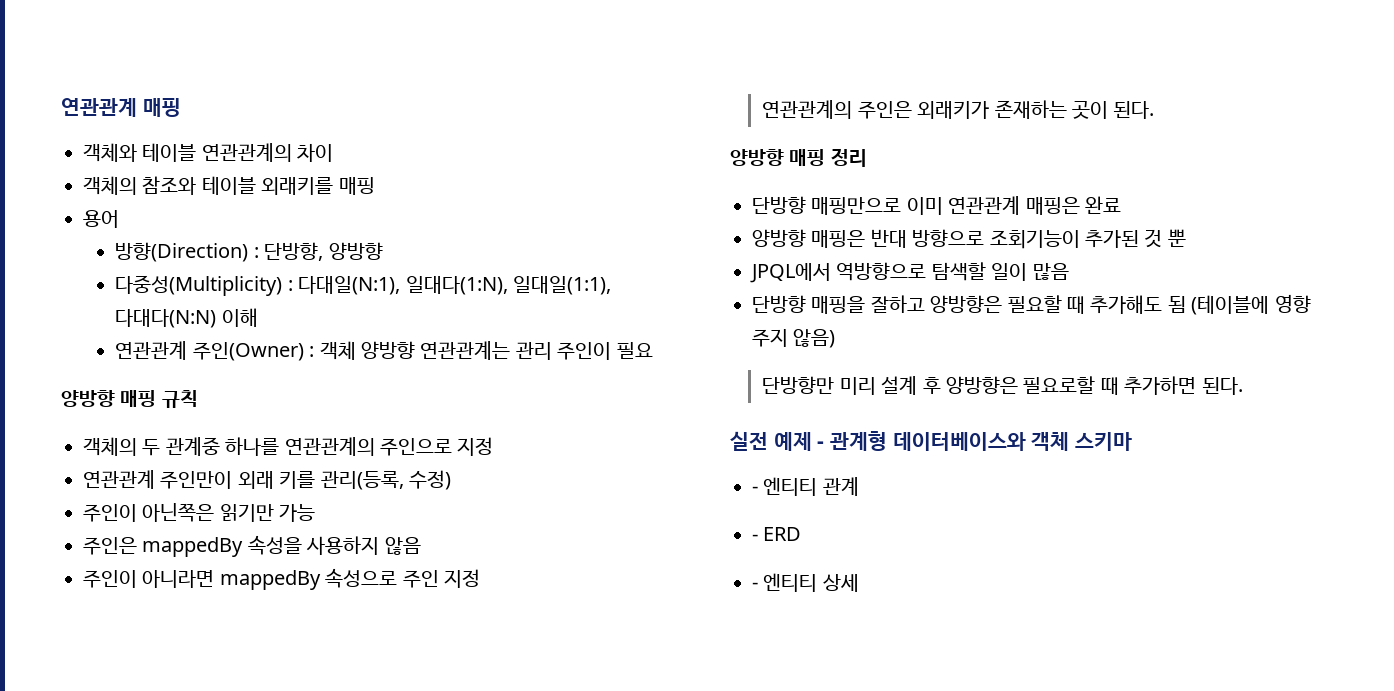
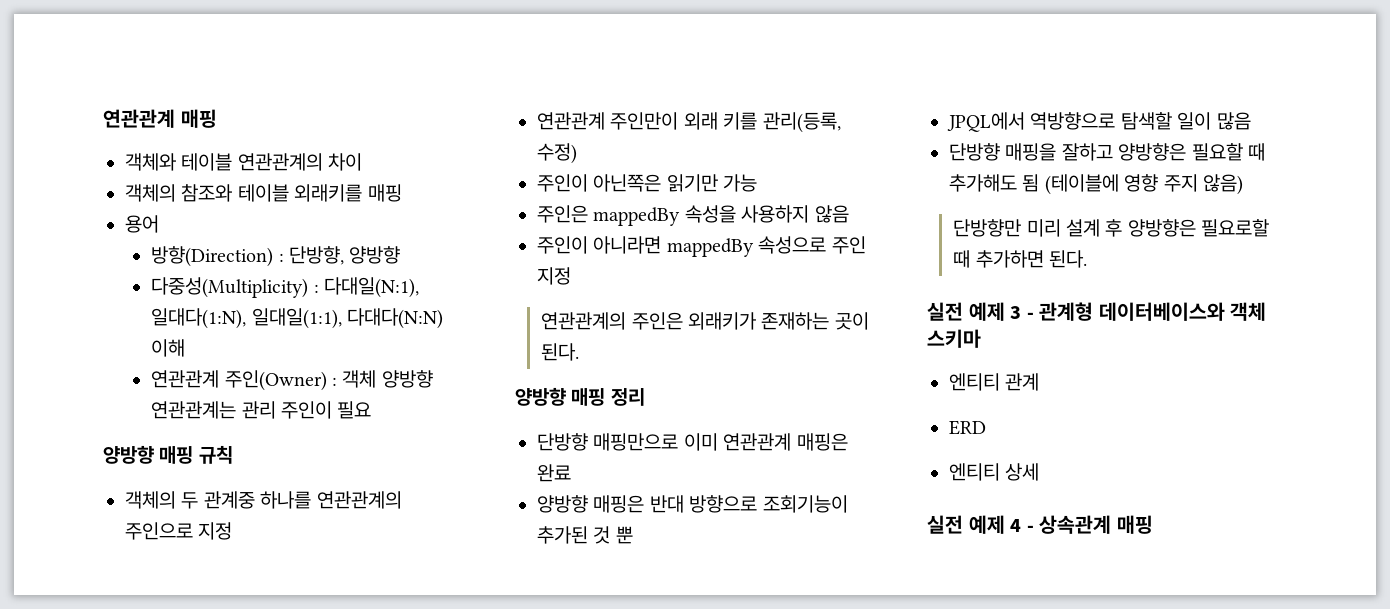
- 실전 예제 - 관계형 데이터베이스와 객체 스키마
+ 실전 예제 3 - 관계형 데이터베이스와 객체 스키마
- - 엔티티 관계
+ 엔티티 관계
- - ERD
+ ERD
- - 엔티티 상세
+ 엔티티 상세
+ 실전 예제 4 - 상속관계 매핑

